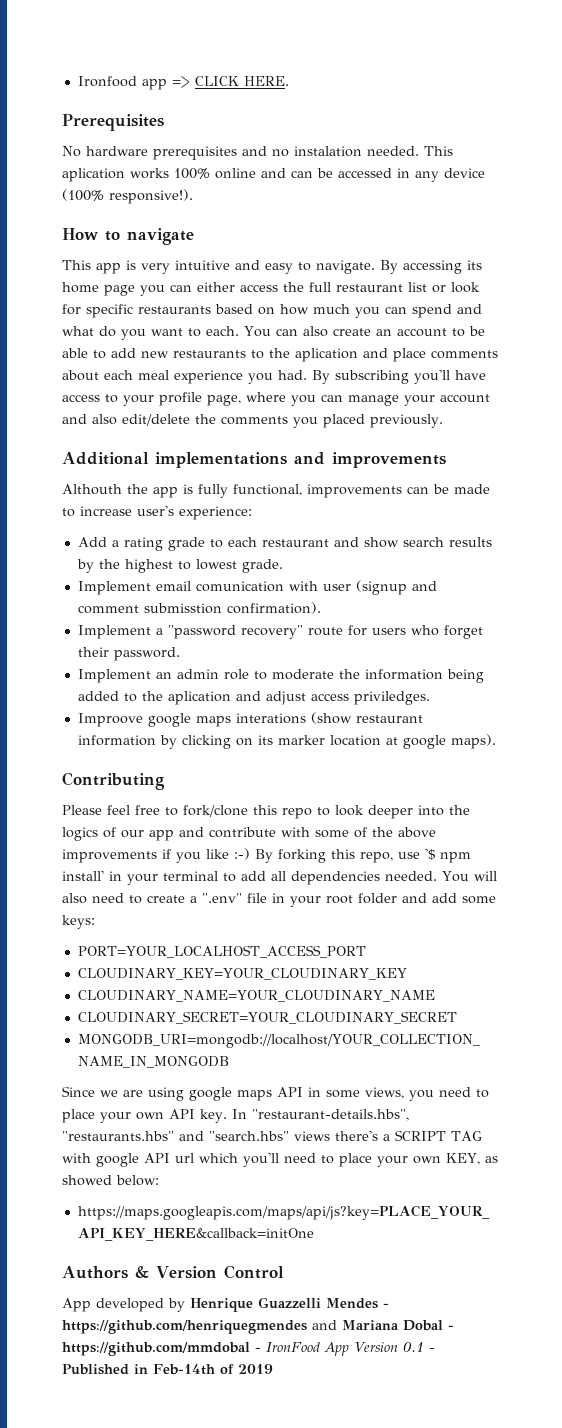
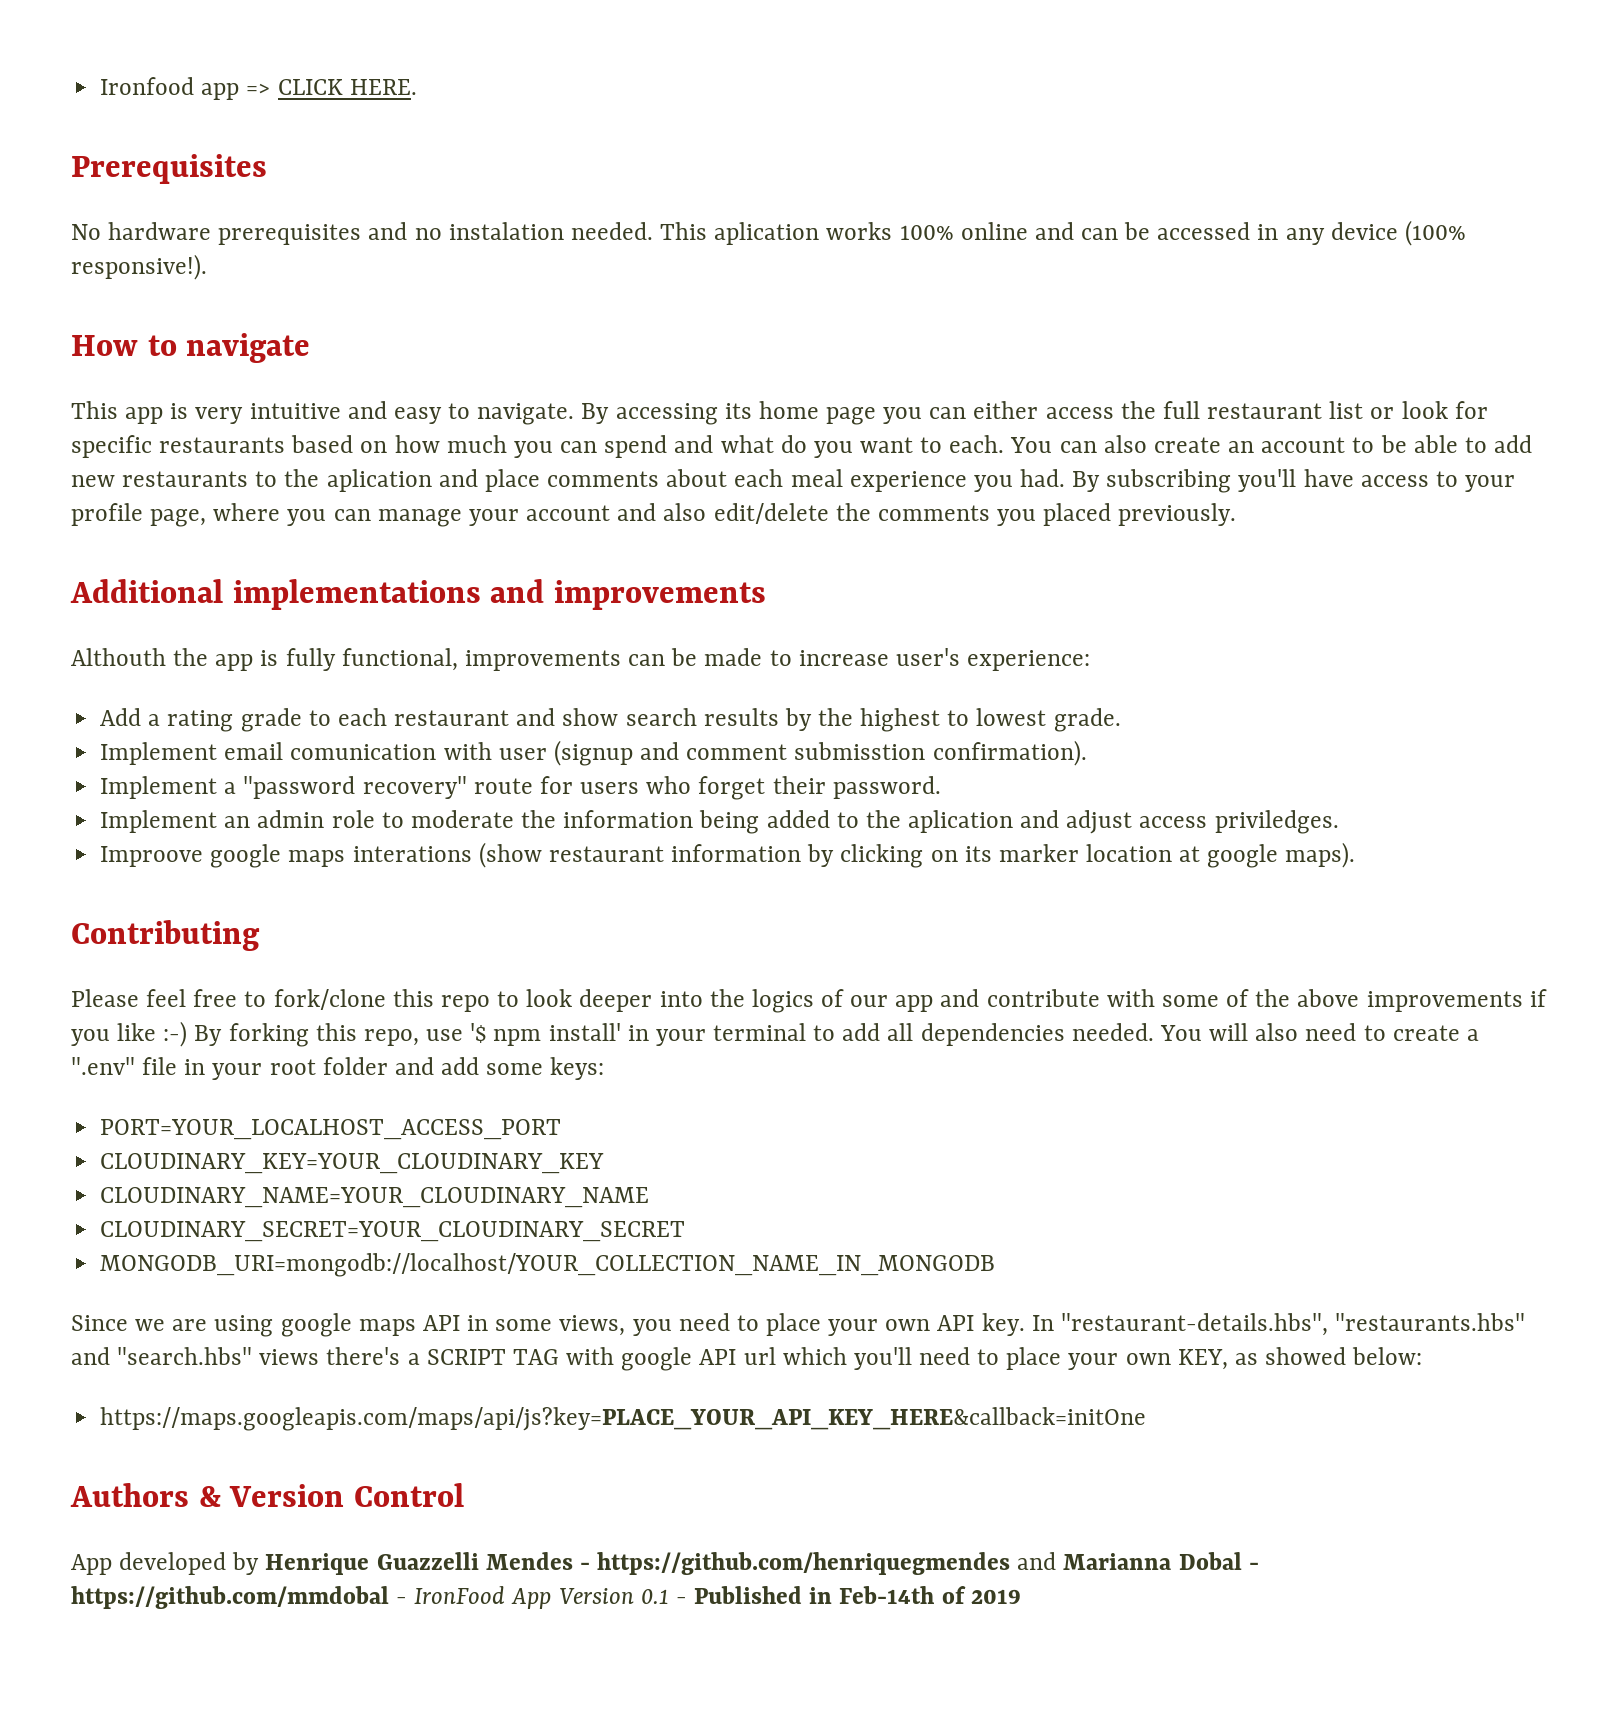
- App developed by Henrique Guazzelli Mendes - https://github.com/henriquegmendes and Mariana Dobal - https://github.com/mmdobal - IronFood App Version 0.1 - Published in Feb-14th of 2019
+ App developed by Henrique Guazzelli Mendes - https://github.com/henriquegmendes and Marianna Dobal - https://github.com/mmdobal - IronFood App Version 0.1 - Published in Feb-14th of 2019

